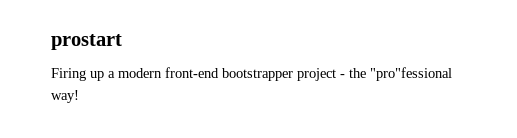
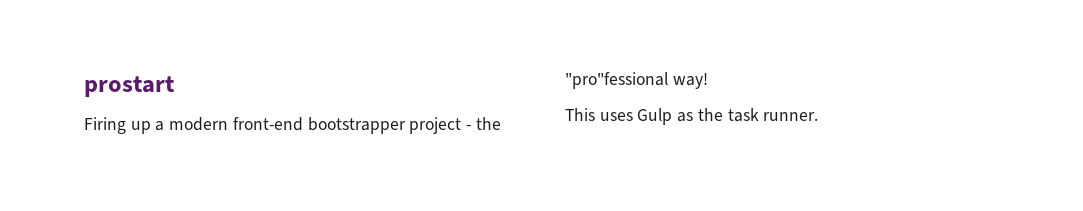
+ This uses Gulp as the task runner.

